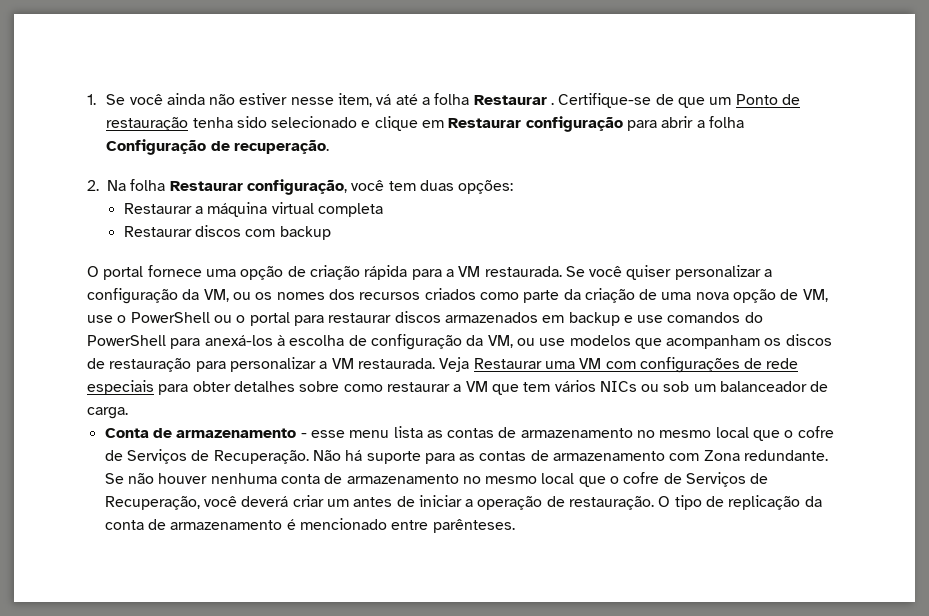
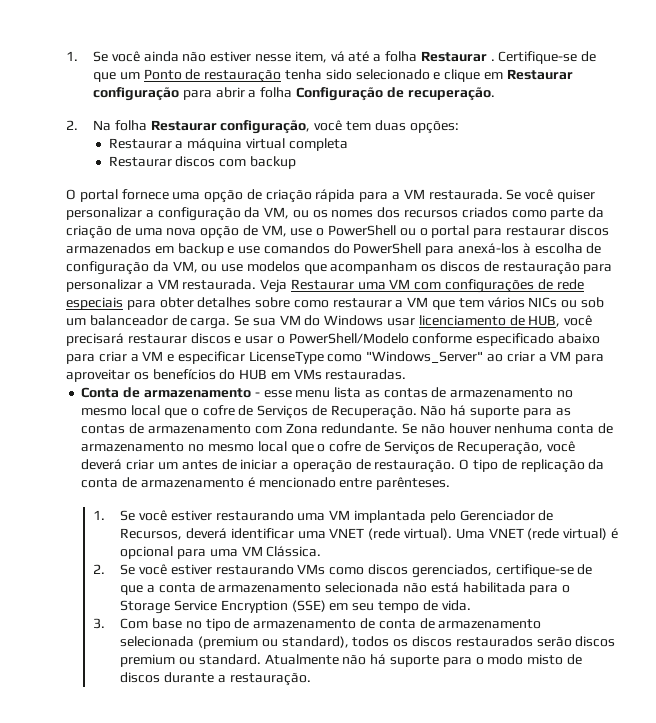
+ Se sua VM do Windows usar licenciamento de HUB, você precisará restaurar discos e usar o PowerShell/Modelo conforme especificado abaixo para criar a VM e especificar LicenseType como "Windows_Server" ao criar a VM para aproveitar os benefícios do HUB em VMs restauradas.
+ 1. Se você estiver restaurando uma VM implantada pelo Gerenciador de Recursos, deverá identificar uma VNET (rede virtual). Uma VNET (rede virtual) é opcional para uma VM Clássica.
+ 2. Se você estiver restaurando VMs como discos gerenciados, certifique-se de que a conta de armazenamento selecionada não está habilitada para o Storage Service Encryption (SSE) em seu tempo de vida.
+ 3. Com base no tipo de armazenamento de conta de armazenamento selecionada (premium ou standard), todos os discos restaurados serão discos premium ou standard. Atualmente não há suporte para o modo misto de discos durante a restauração.

